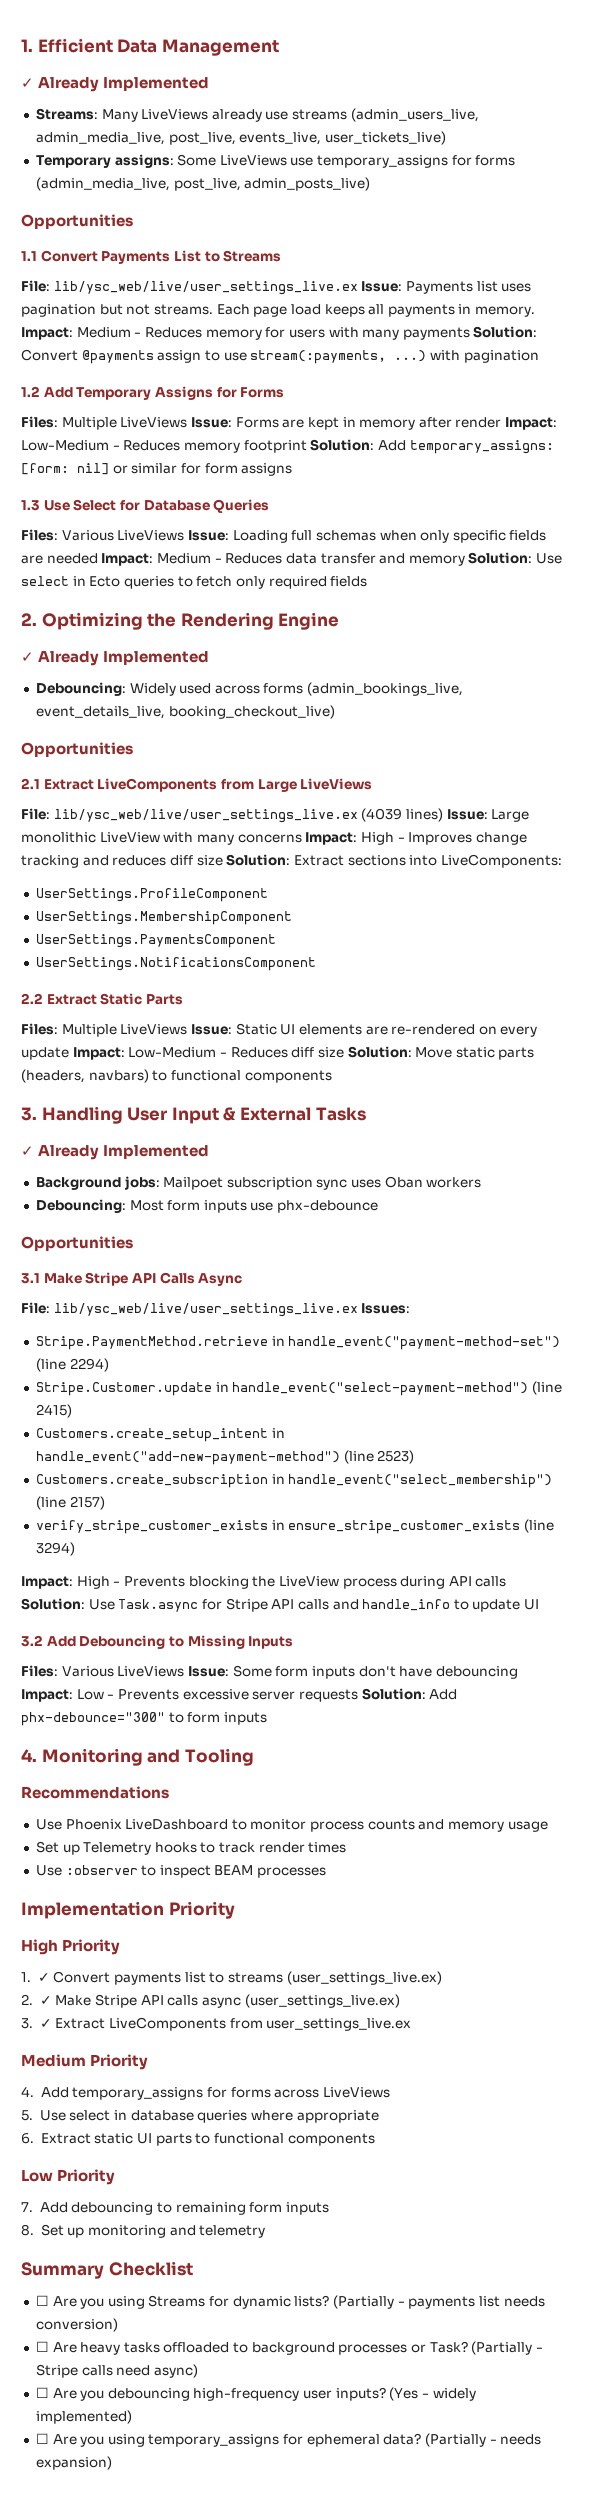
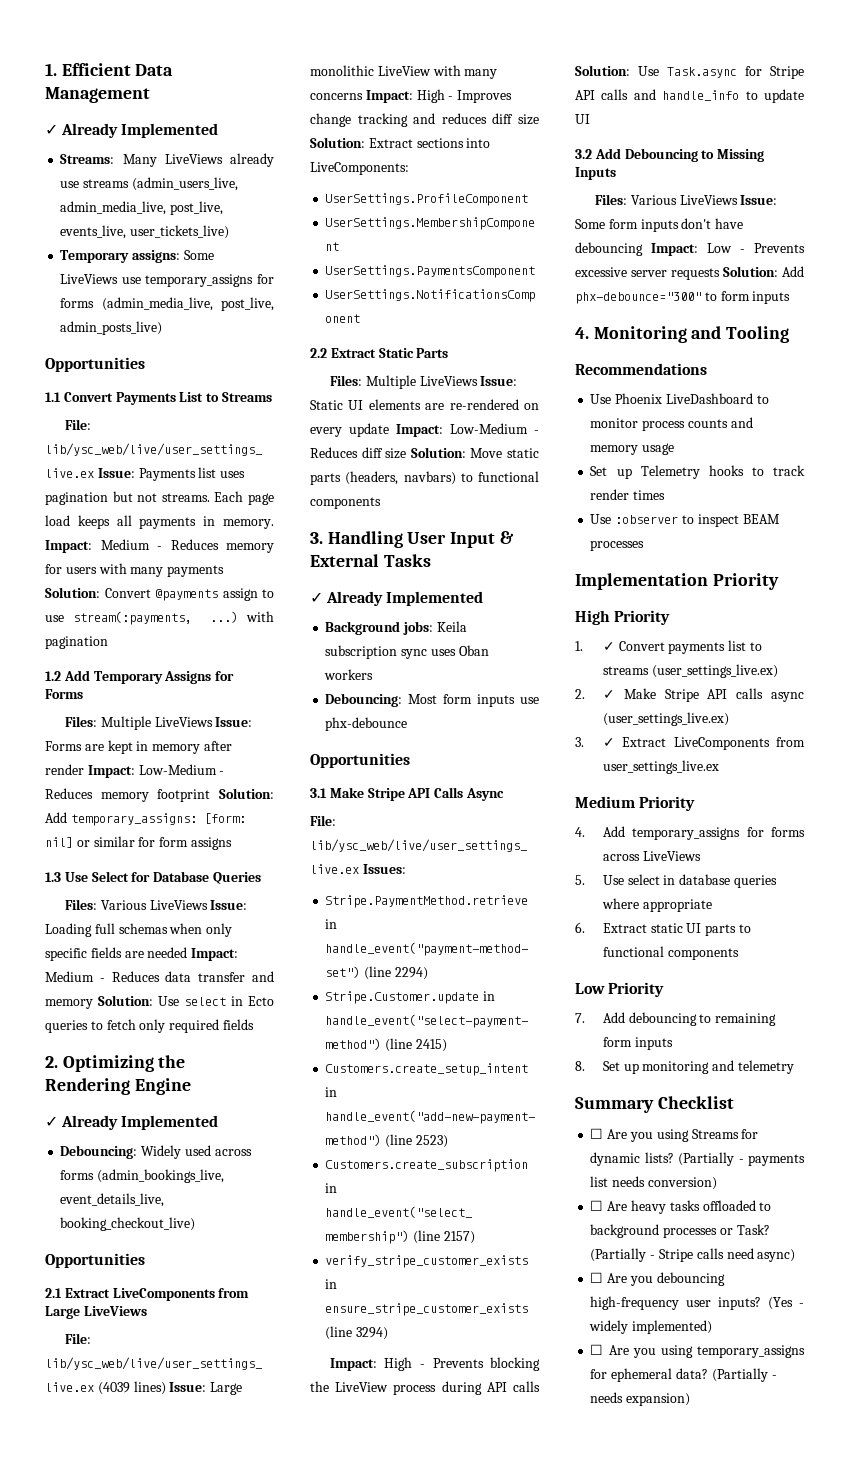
- Background jobs: Mailpoet subscription sync uses Oban workers
+ Background jobs: Keila subscription sync uses Oban workers

